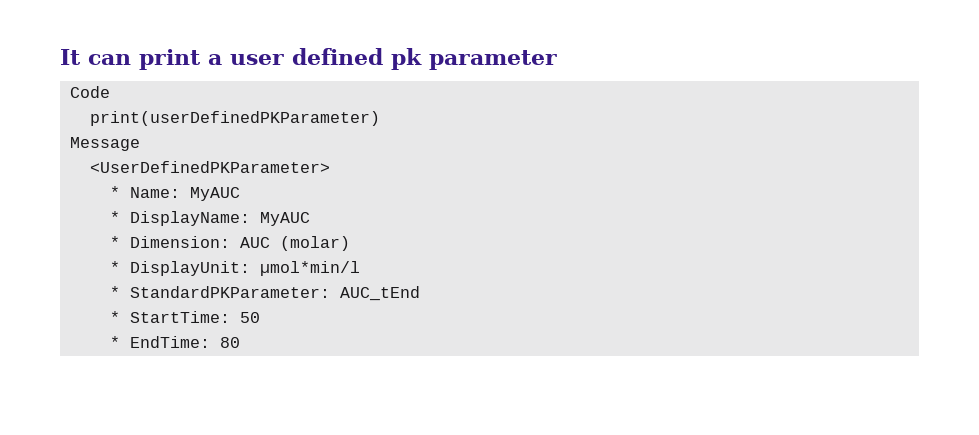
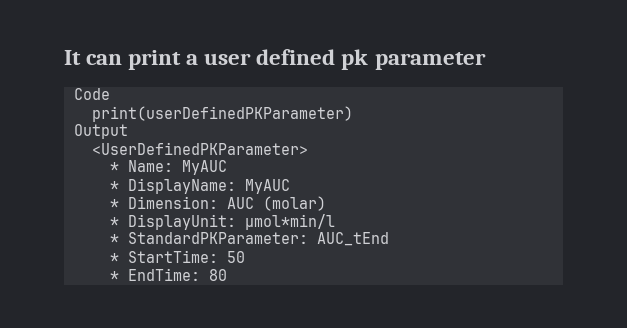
- Message
+ Output

